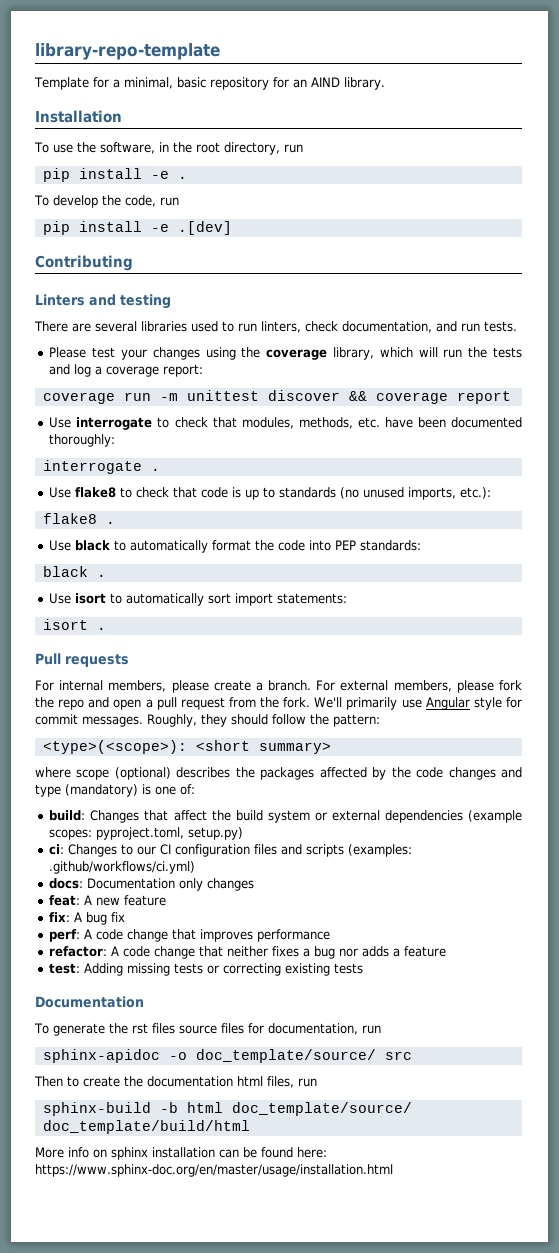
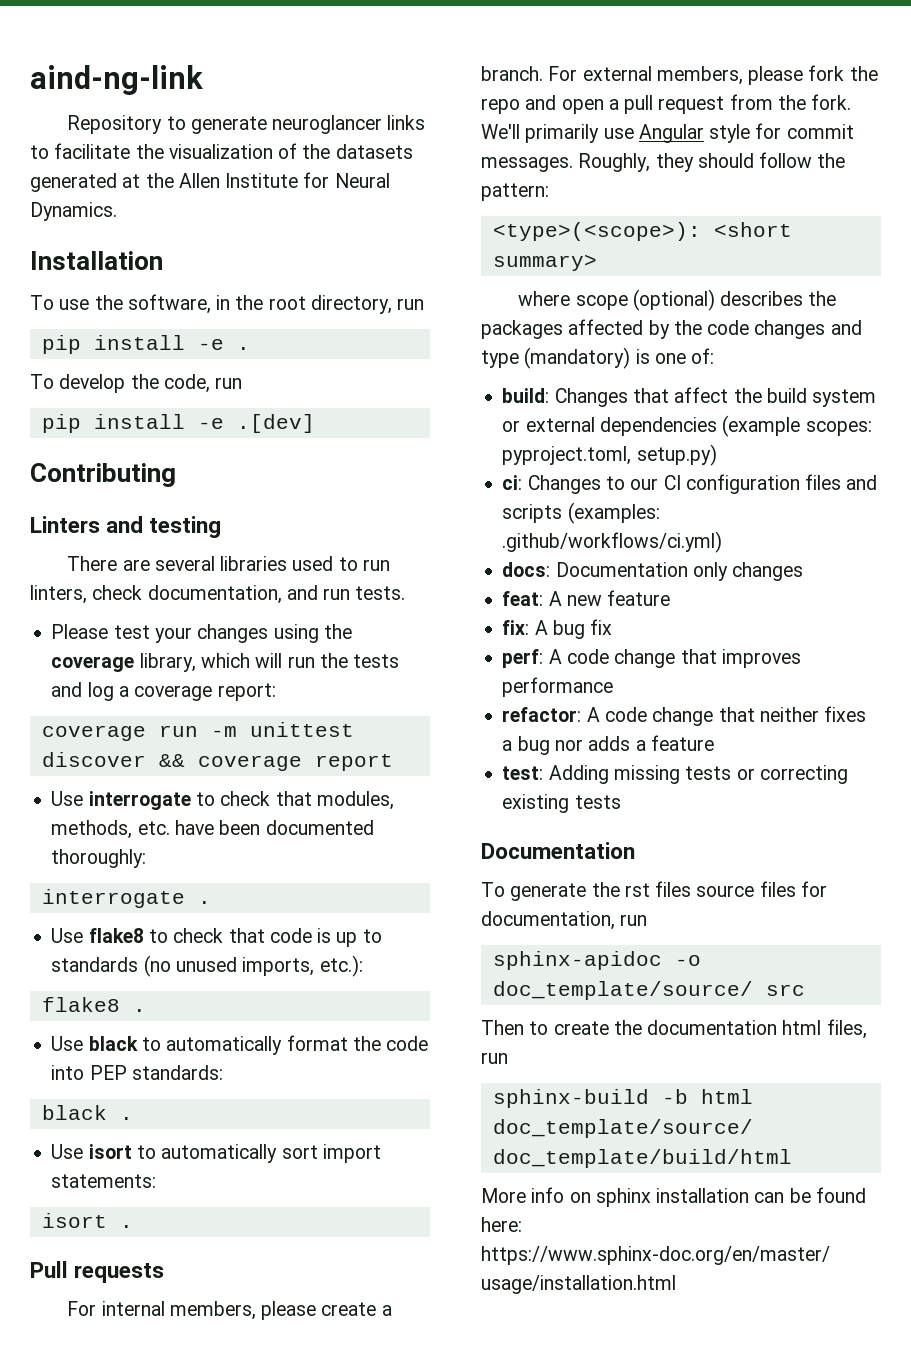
- library-repo-template
- Template for a minimal, basic repository for an AIND library.
+ aind-ng-link
+ Repository to generate neuroglancer links to facilitate the visualization of the datasets generated at the Allen Institute for Neural Dynamics.

